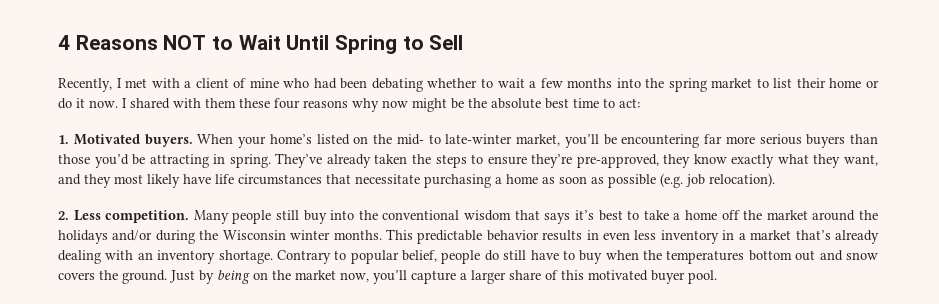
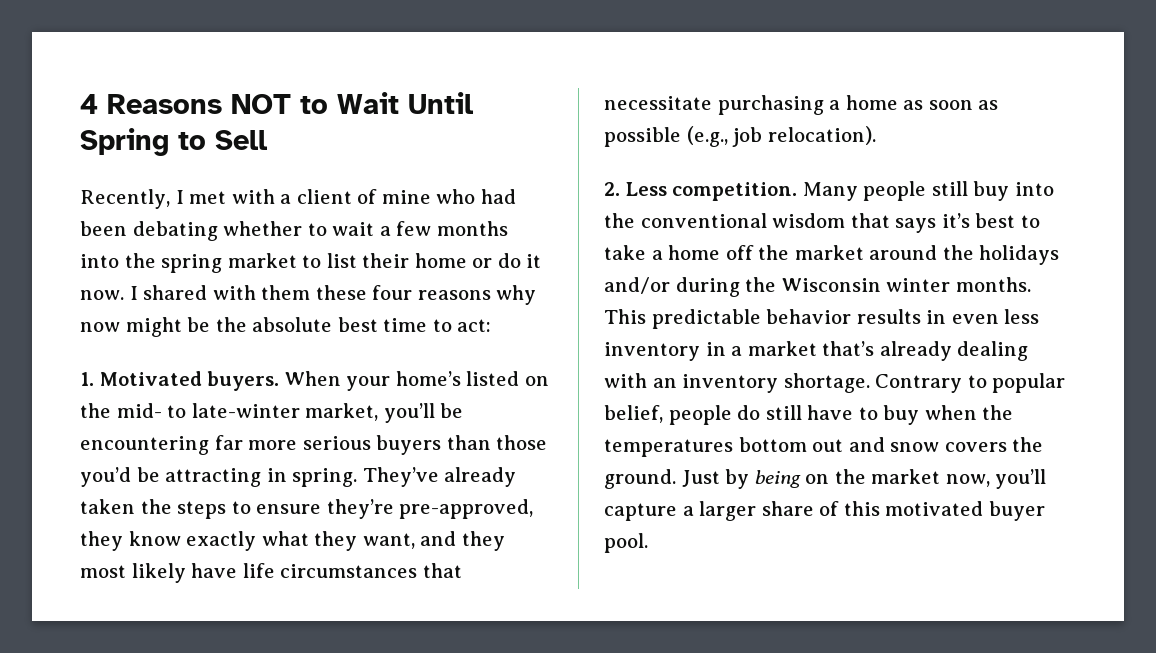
- They’ve already taken the steps to ensure they’re pre-approved, they know exactly what they want, and they most likely have life circumstances that necessitate purchasing a home as soon as possible (e.g. job relocation).
+ They’ve already taken the steps to ensure they’re pre-approved, they know exactly what they want, and they most likely have life circumstances that necessitate purchasing a home as soon as possible (e.g., job relocation).

